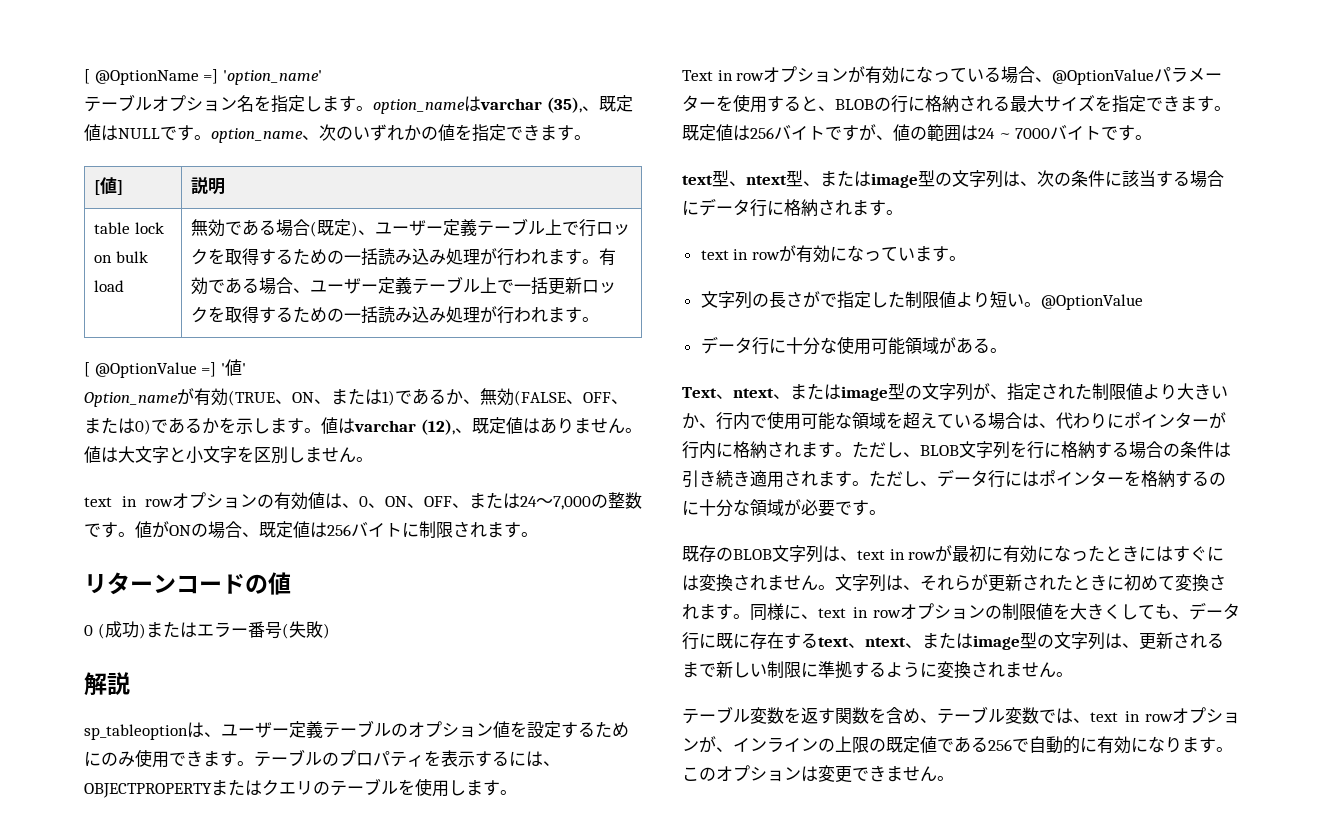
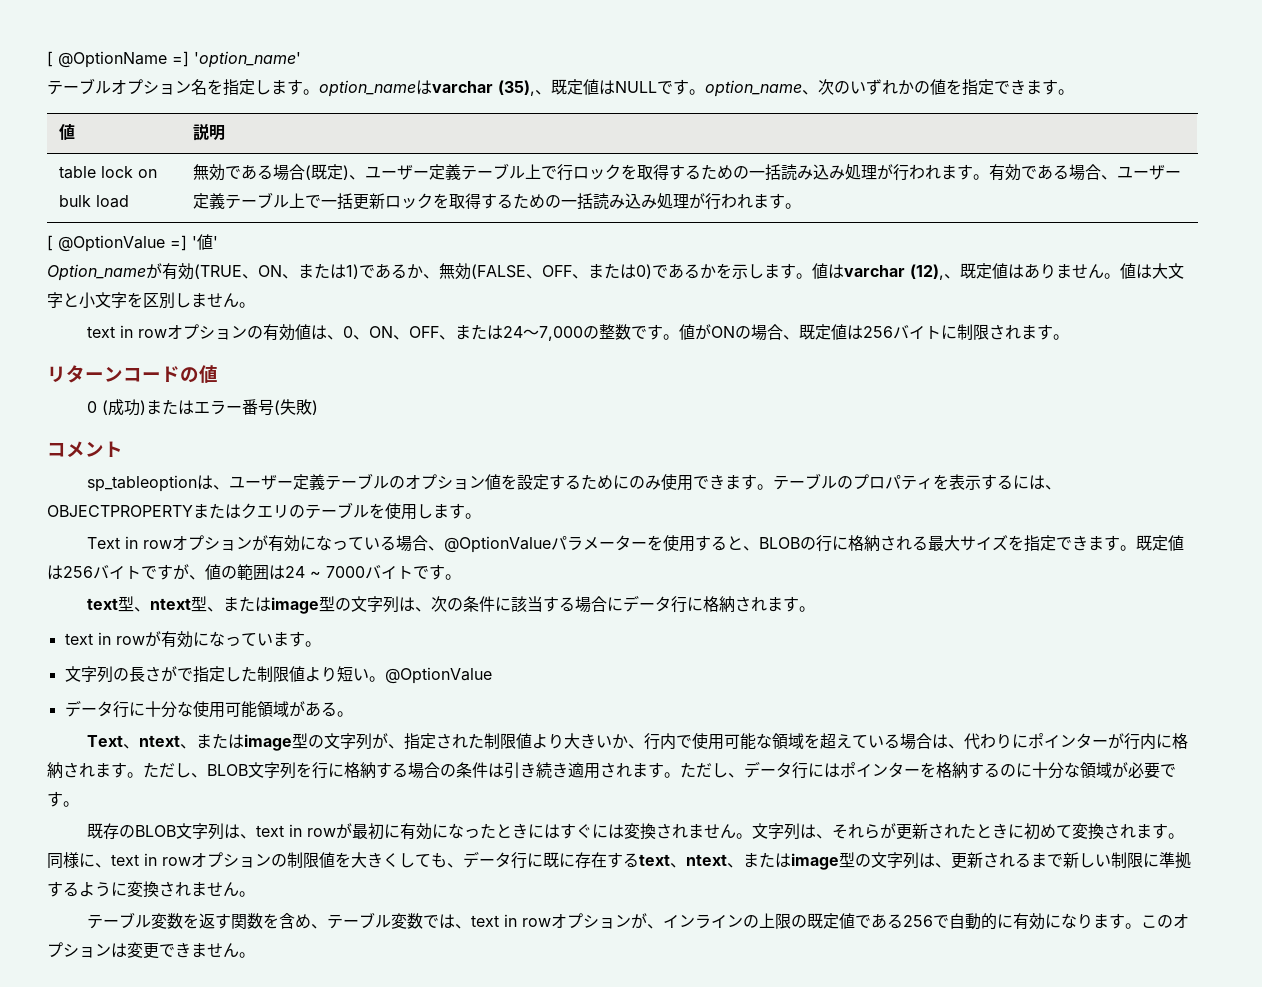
- [値] | 説明
+ 値 | 説明
- 解説
+ コメント

